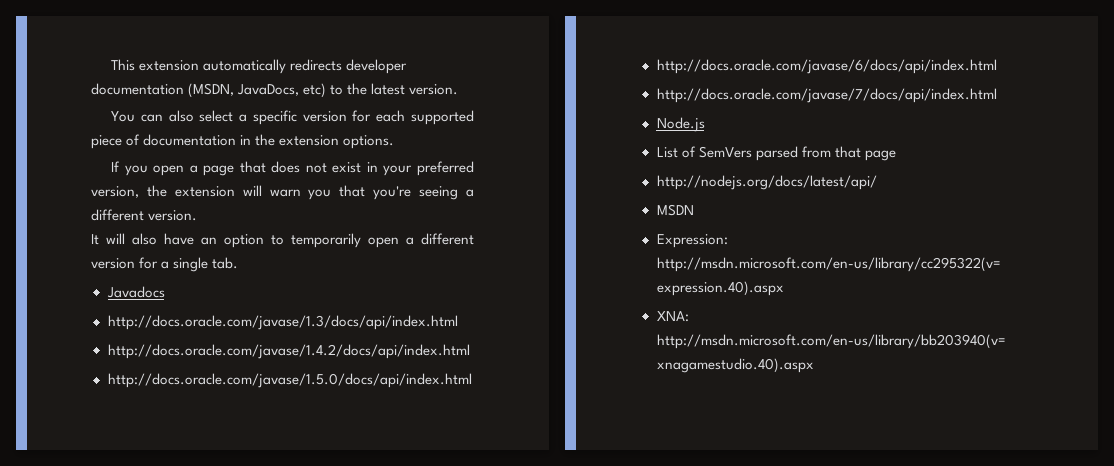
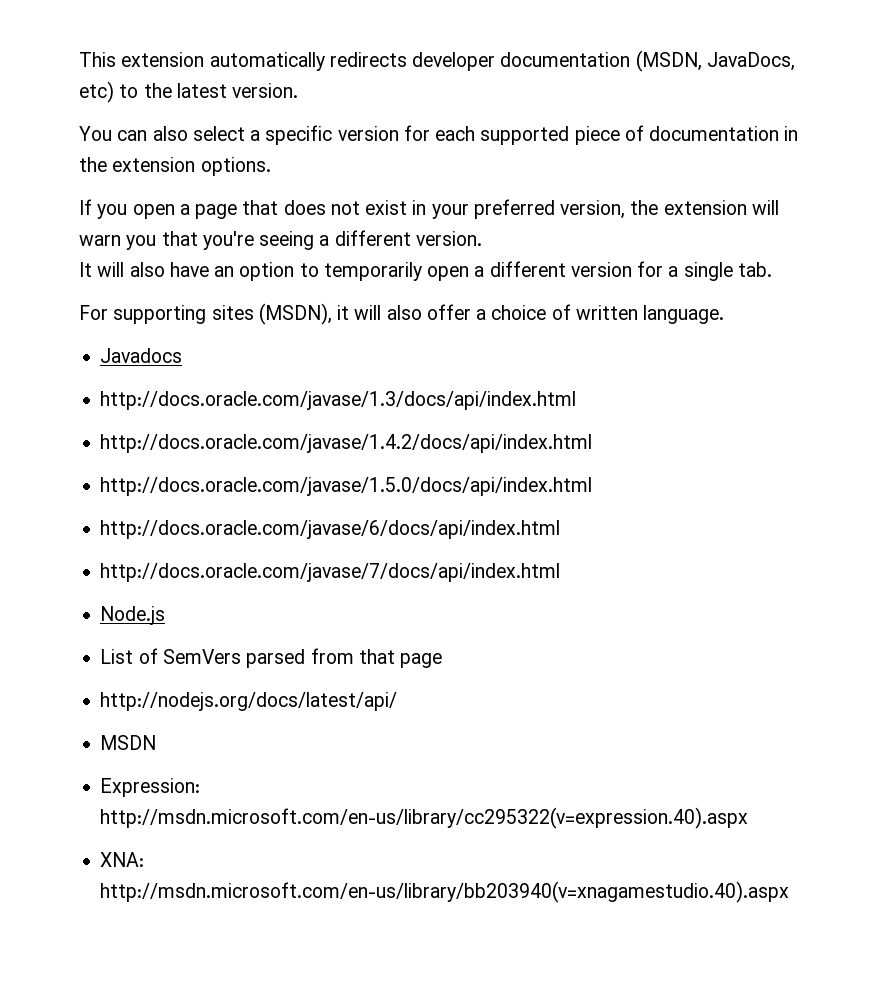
+ For supporting sites (MSDN), it will also offer a choice of written language.

